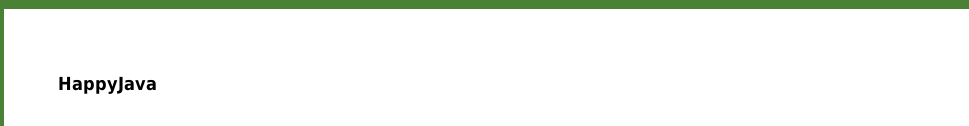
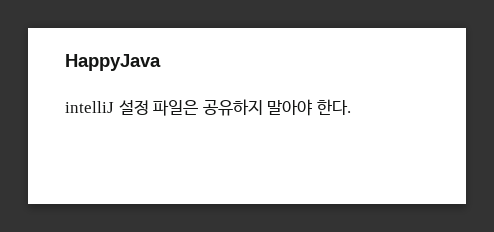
+ intelliJ 설정 파일은 공유하지 말아야 한다.

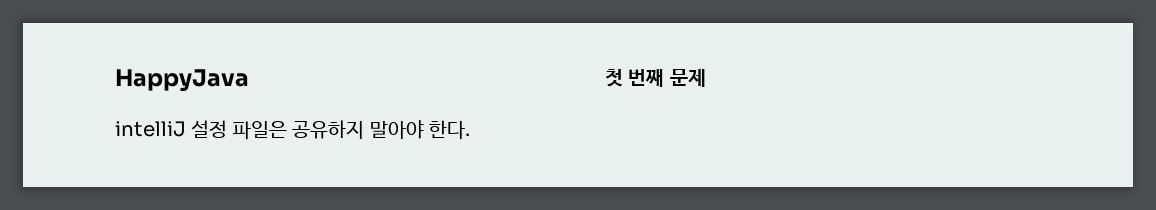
+ 첫 번째 문제

